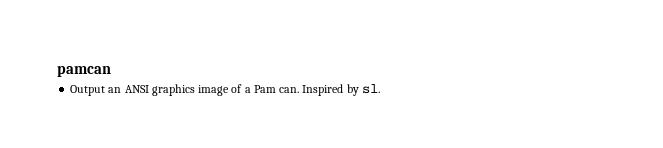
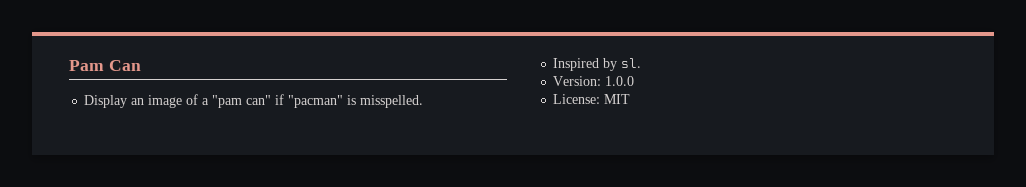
- pamcan
- Output an ANSI graphics image of a Pam can. Inspired by sl.
+ Pam Can
+ Display an image of a "pam can" if "pacman" is misspelled.
+ Inspired by sl.
+ Version: 1.0.0
+ License: MIT

